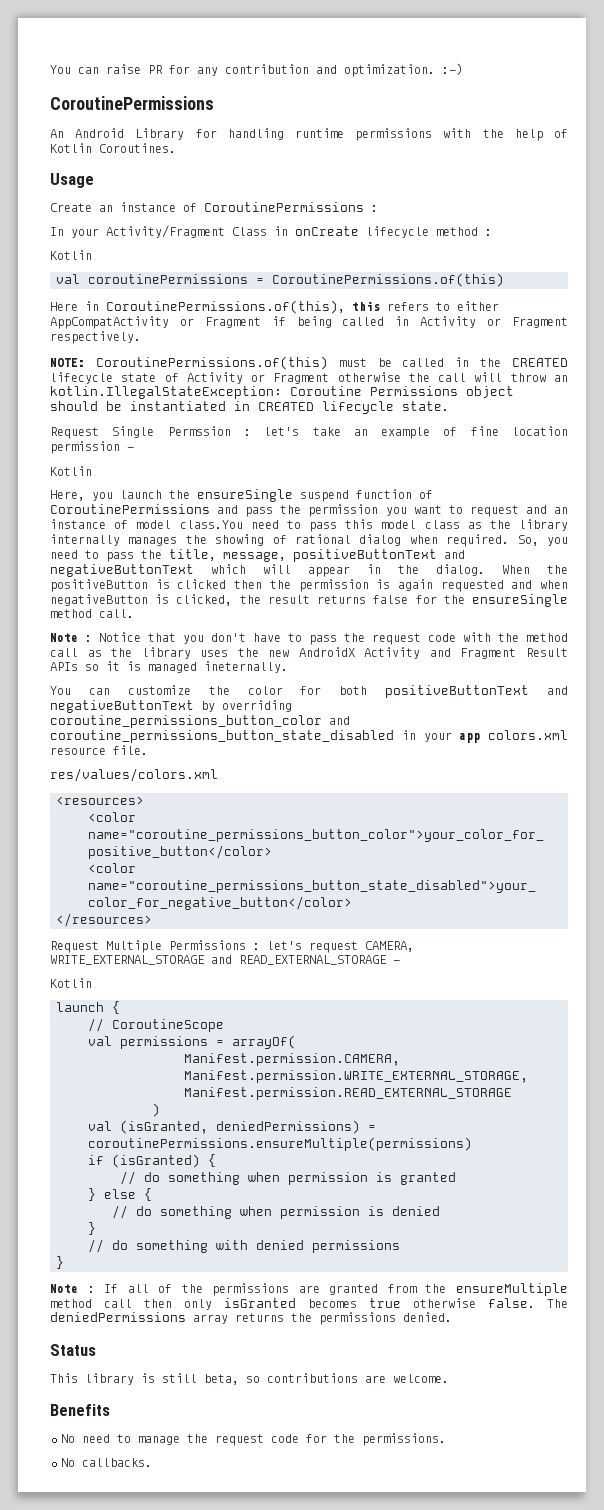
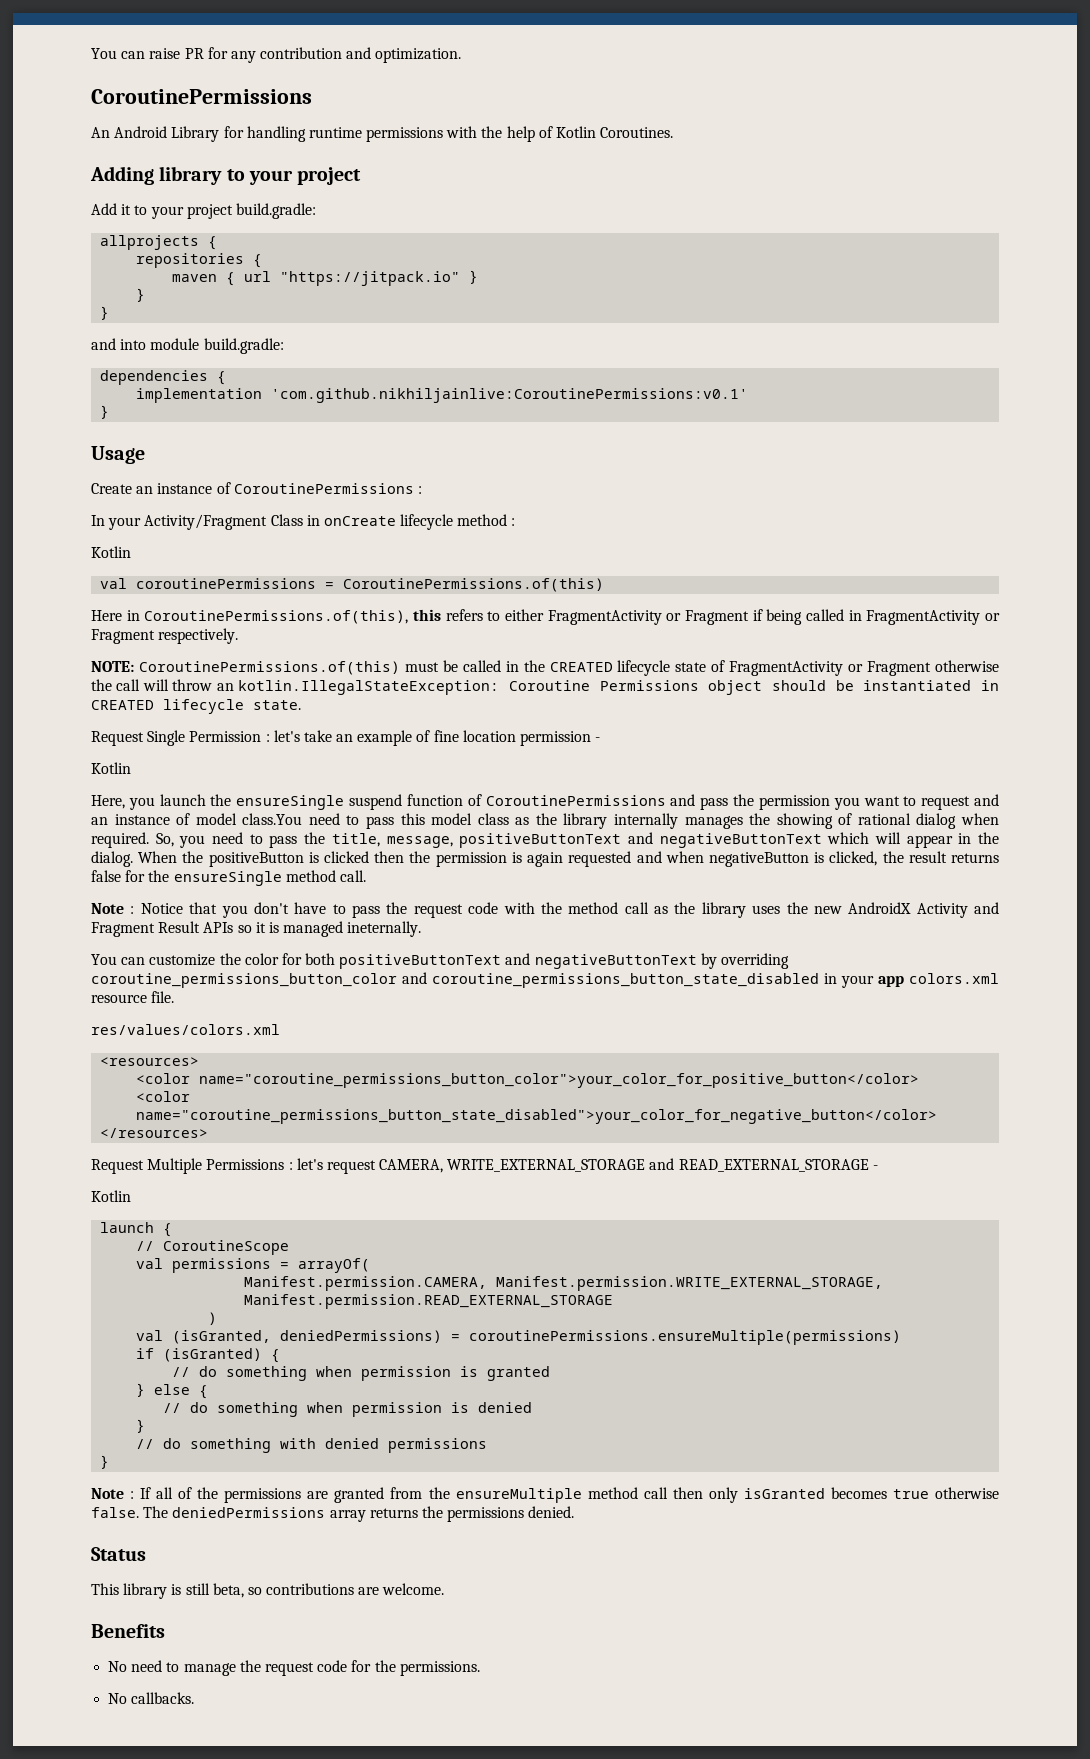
- You can raise PR for any contribution and optimization. :-)
+ You can raise PR for any contribution and optimization.
+ Adding library to your project
+ Add it to your project build.gradle:
+ allprojects {
+ repositories {
+ maven { url "https://jitpack.io" }
+ }
+ }
+ and into module build.gradle:
+ dependencies {
+ implementation 'com.github.nikhiljainlive:CoroutinePermissions:v0.1'
+ }
- Here in CoroutinePermissions.of(this), this refers to either AppCompatActivity or Fragment if being called in Activity or Fragment respectively.
+ Here in CoroutinePermissions.of(this), this refers to either FragmentActivity or Fragment if being called in FragmentActivity or Fragment respectively.
- NOTE: CoroutinePermissions.of(this) must be called in the CREATED lifecycle state of Activity or Fragment otherwise the call will throw an kotlin.IllegalStateException: Coroutine Permissions object should be instantiated in CREATED lifecycle state.
+ NOTE: CoroutinePermissions.of(this) must be called in the CREATED lifecycle state of FragmentActivity or Fragment otherwise the call will throw an kotlin.IllegalStateException: Coroutine Permissions object should be instantiated in CREATED lifecycle state.
- Request Single Permssion : let's take an example of fine location permission -
+ Request Single Permission : let's take an example of fine location permission -

